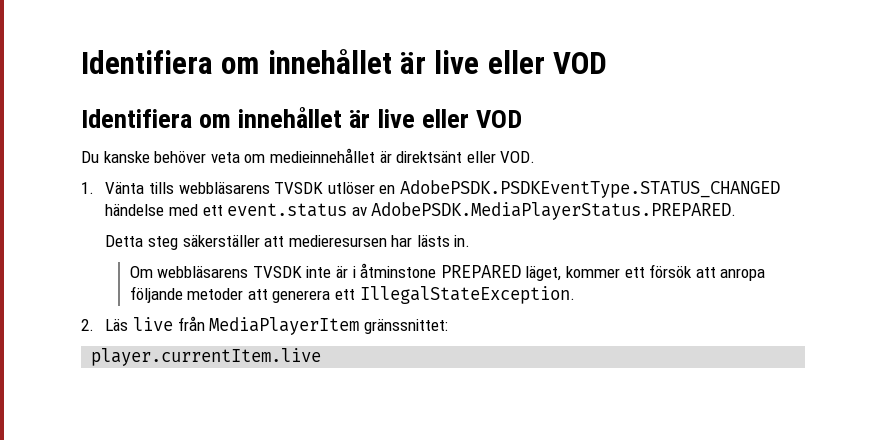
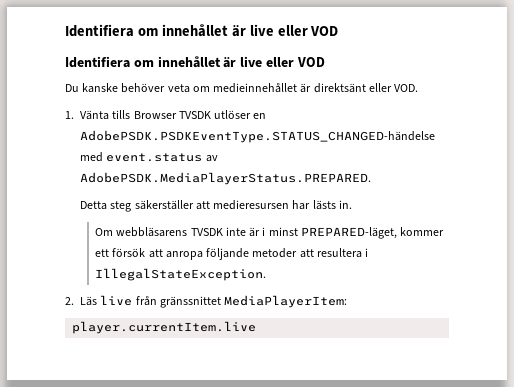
- 1. Vänta tills webbläsarens TVSDK utlöser en AdobePSDK.PSDKEventType.STATUS_CHANGED händelse med ett event.status av AdobePSDK.MediaPlayerStatus.PREPARED.
+ 1. Vänta tills Browser TVSDK utlöser en AdobePSDK.PSDKEventType.STATUS_CHANGED-händelse med event.status av AdobePSDK.MediaPlayerStatus.PREPARED.
- Om webbläsarens TVSDK inte är i åtminstone PREPARED läget, kommer ett försök att anropa följande metoder att generera ett IllegalStateException.
+ Om webbläsarens TVSDK inte är i minst PREPARED-läget, kommer ett försök att anropa följande metoder att resultera i IllegalStateException.
- 2. Läs live från MediaPlayerItem gränssnittet:
+ 2. Läs live från gränssnittet MediaPlayerItem:

